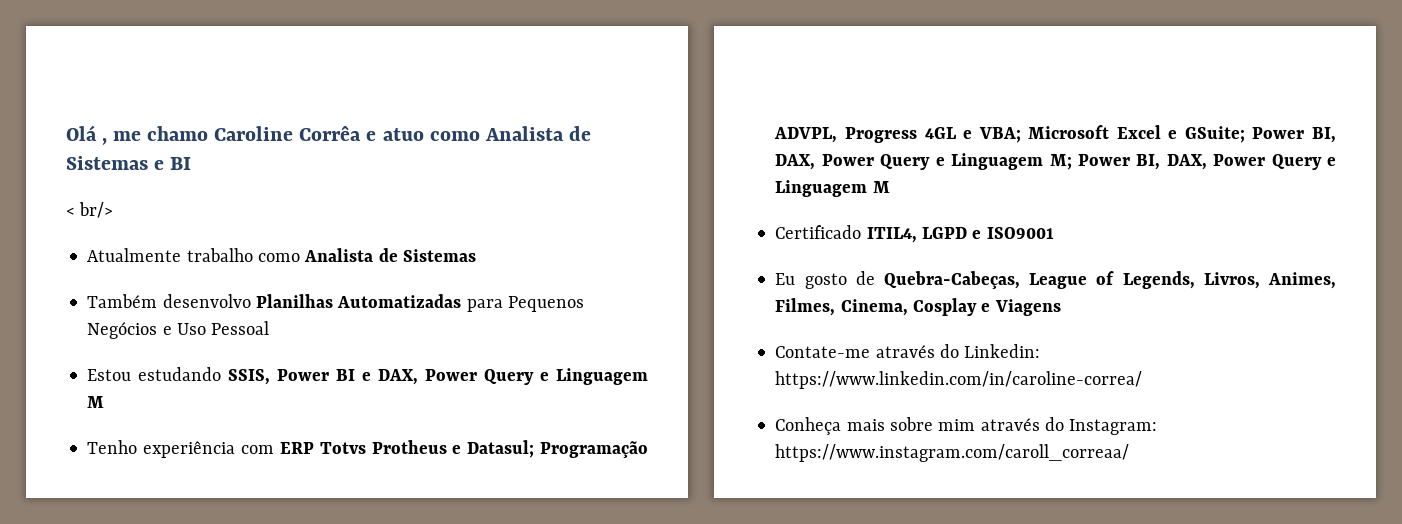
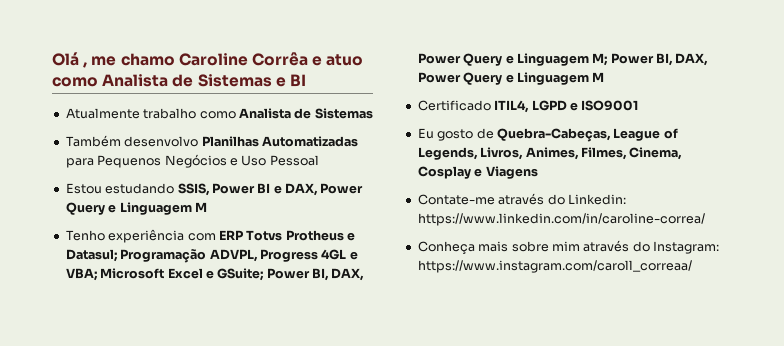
- < br/>

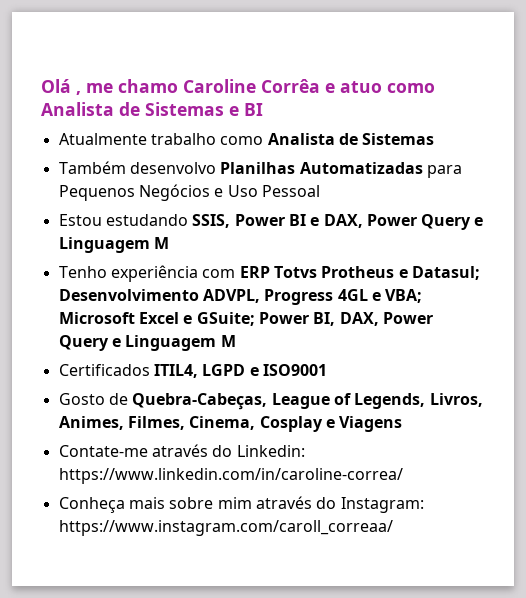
- Tenho experiência com ERP Totvs Protheus e Datasul; Programação ADVPL, Progress 4GL e VBA; Microsoft Excel e GSuite; Power BI, DAX, Power Query e Linguagem M; Power BI, DAX, Power Query e Linguagem M
- Certificado ITIL4, LGPD e ISO9001
+ Tenho experiência com ERP Totvs Protheus e Datasul; Desenvolvimento ADVPL, Progress 4GL e VBA; Microsoft Excel e GSuite; Power BI, DAX, Power Query e Linguagem M
+ Certificados ITIL4, LGPD e ISO9001
- Eu gosto de Quebra-Cabeças, League of Legends, Livros, Animes, Filmes, Cinema, Cosplay e Viagens
+ Gosto de Quebra-Cabeças, League of Legends, Livros, Animes, Filmes, Cinema, Cosplay e Viagens

